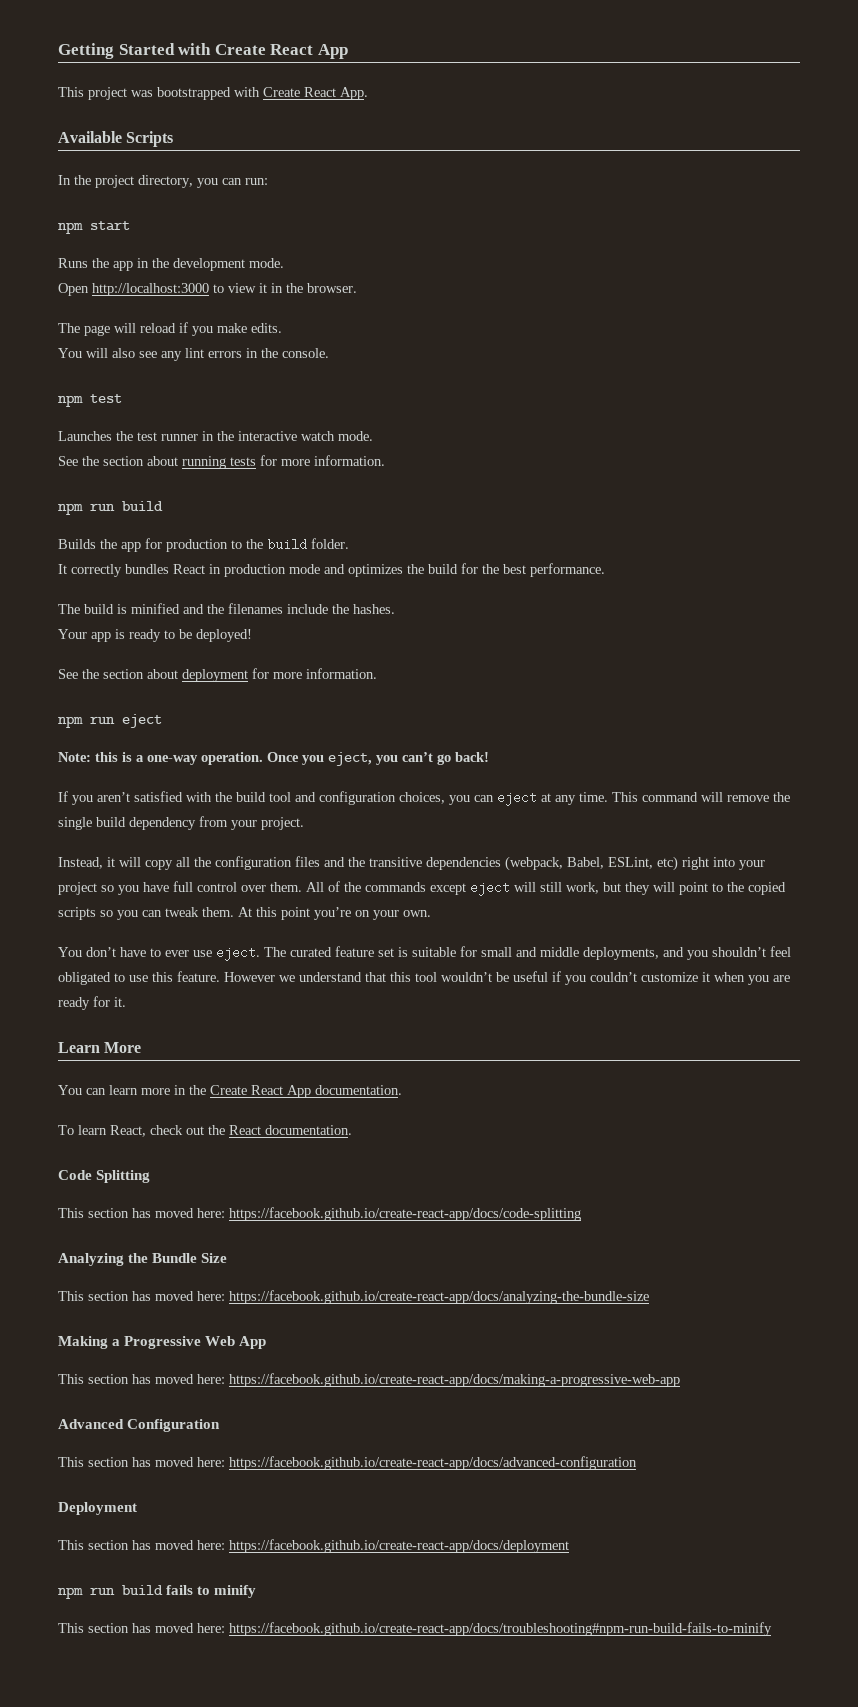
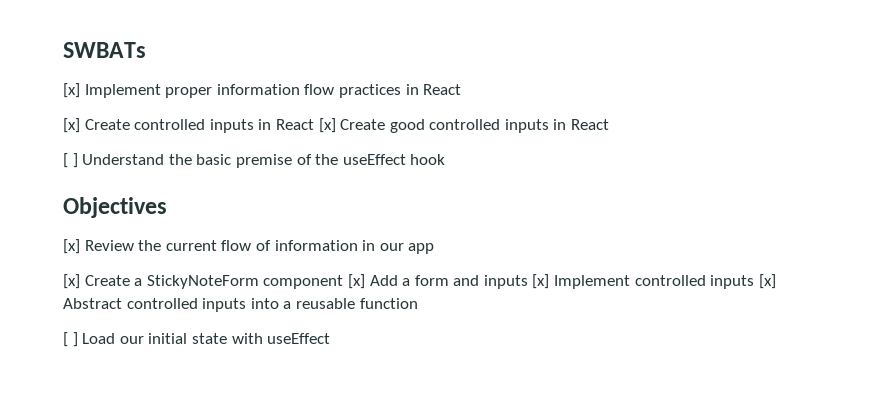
- Getting Started with Create React App
- This project was bootstrapped with Create React App.
- Available Scripts
- In the project directory, you can run:
- npm start
- Runs the app in the development mode.
- Open http://localhost:3000 to view it in the browser.
- The page will reload if you make edits.
- You will also see any lint errors in the console.
- npm test
- Launches the test runner in the interactive watch mode.
- See the section about running tests for more information.
- npm run build
- Builds the app for production to the build folder.
- It correctly bundles React in production mode and optimizes the build for the best performance.
- The build is minified and the filenames include the hashes.
- Your app is ready to be deployed!
- See the section about deployment for more information.
- npm run eject
- Note: this is a one-way operation. Once you eject, you can’t go back!
- If you aren’t satisfied with the build tool and configuration choices, you can eject at any time. This command will remove the single build dependency from your project.
- Instead, it will copy all the configuration files and the transitive dependencies (webpack, Babel, ESLint, etc) right into your project so you have full control over them. All of the commands except eject will still work, but they will point to the copied scripts so you can tweak them. At this point you’re on your own.
- You don’t have to ever use eject. The curated feature set is suitable for small and middle deployments, and you shouldn’t feel obligated to use this feature. However we understand that this tool wouldn’t be useful if you couldn’t customize it when you are ready for it.
- Learn More
- You can learn more in the Create React App documentation.
- To learn React, check out the React documentation.
- Code Splitting
- This section has moved here: https://facebook.github.io/create-react-app/docs/code-splitting
- Analyzing the Bundle Size
- This section has moved here: https://facebook.github.io/create-react-app/docs/analyzing-the-bundle-size
- Making a Progressive Web App
- This section has moved here: https://facebook.github.io/create-react-app/docs/making-a-progressive-web-app
- Advanced Configuration
- This section has moved here: https://facebook.github.io/create-react-app/docs/advanced-configuration
- Deployment
- This section has moved here: https://facebook.github.io/create-react-app/docs/deployment
- npm run build fails to minify
- This section has moved here: https://facebook.github.io/create-react-app/docs/troubleshooting#npm-run-build-fails-to-minify
+ SWBATs
+ [x] Implement proper information flow practices in React
+ [x] Create controlled inputs in React [x] Create good controlled inputs in React
+ [ ] Understand the basic premise of the useEffect hook
+ Objectives
+ [x] Review the current flow of information in our app
+ [x] Create a StickyNoteForm component [x] Add a form and inputs [x] Implement controlled inputs [x] Abstract controlled inputs into a reusable function
+ [ ] Load our initial state with useEffect

